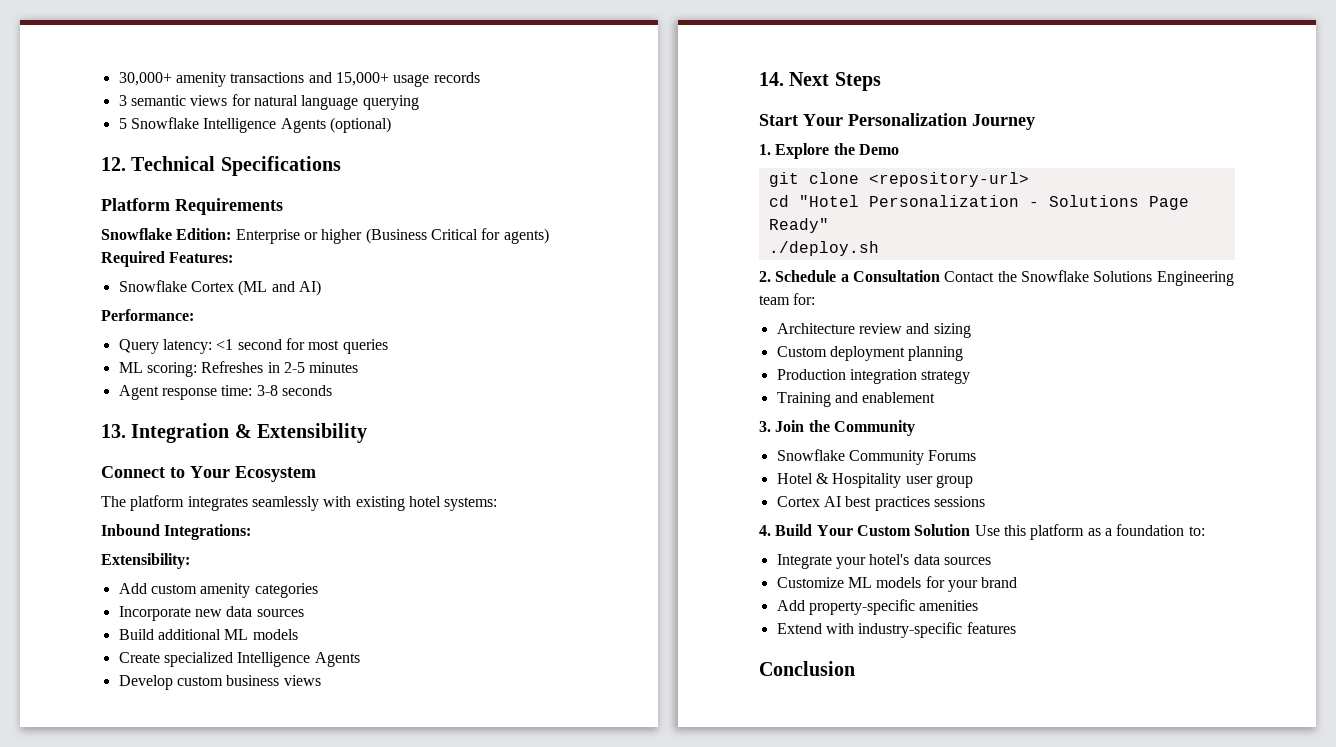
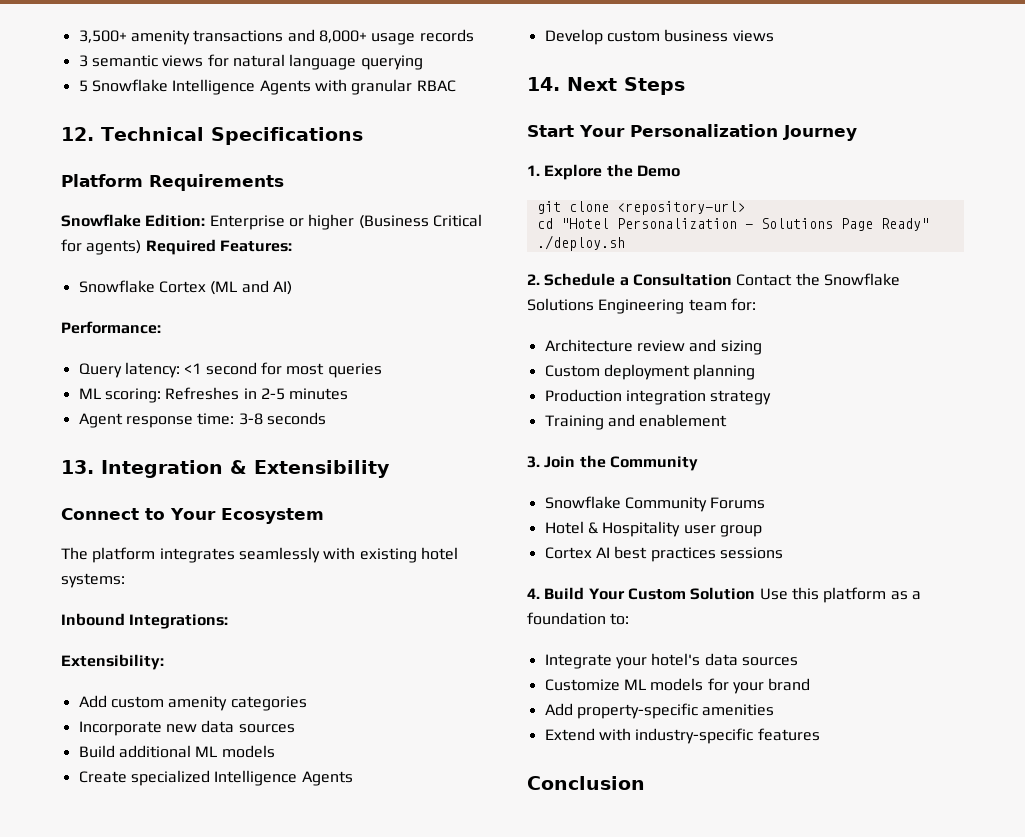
- 30,000+ amenity transactions and 15,000+ usage records
+ 3,500+ amenity transactions and 8,000+ usage records
- 5 Snowflake Intelligence Agents (optional)
+ 5 Snowflake Intelligence Agents with granular RBAC

